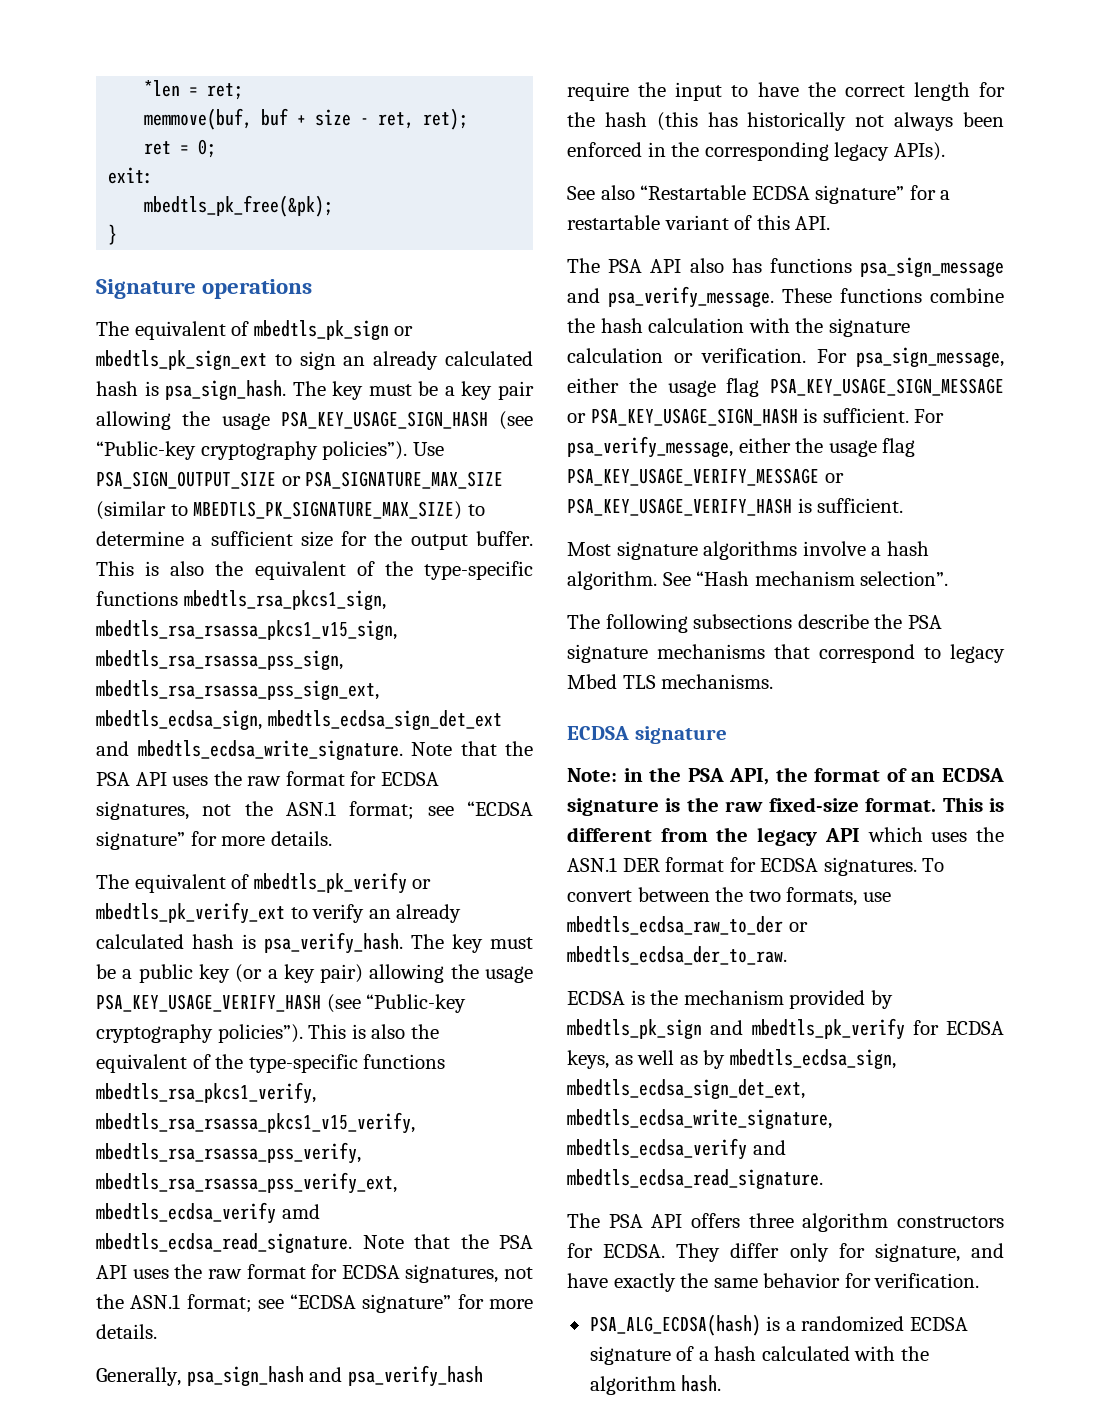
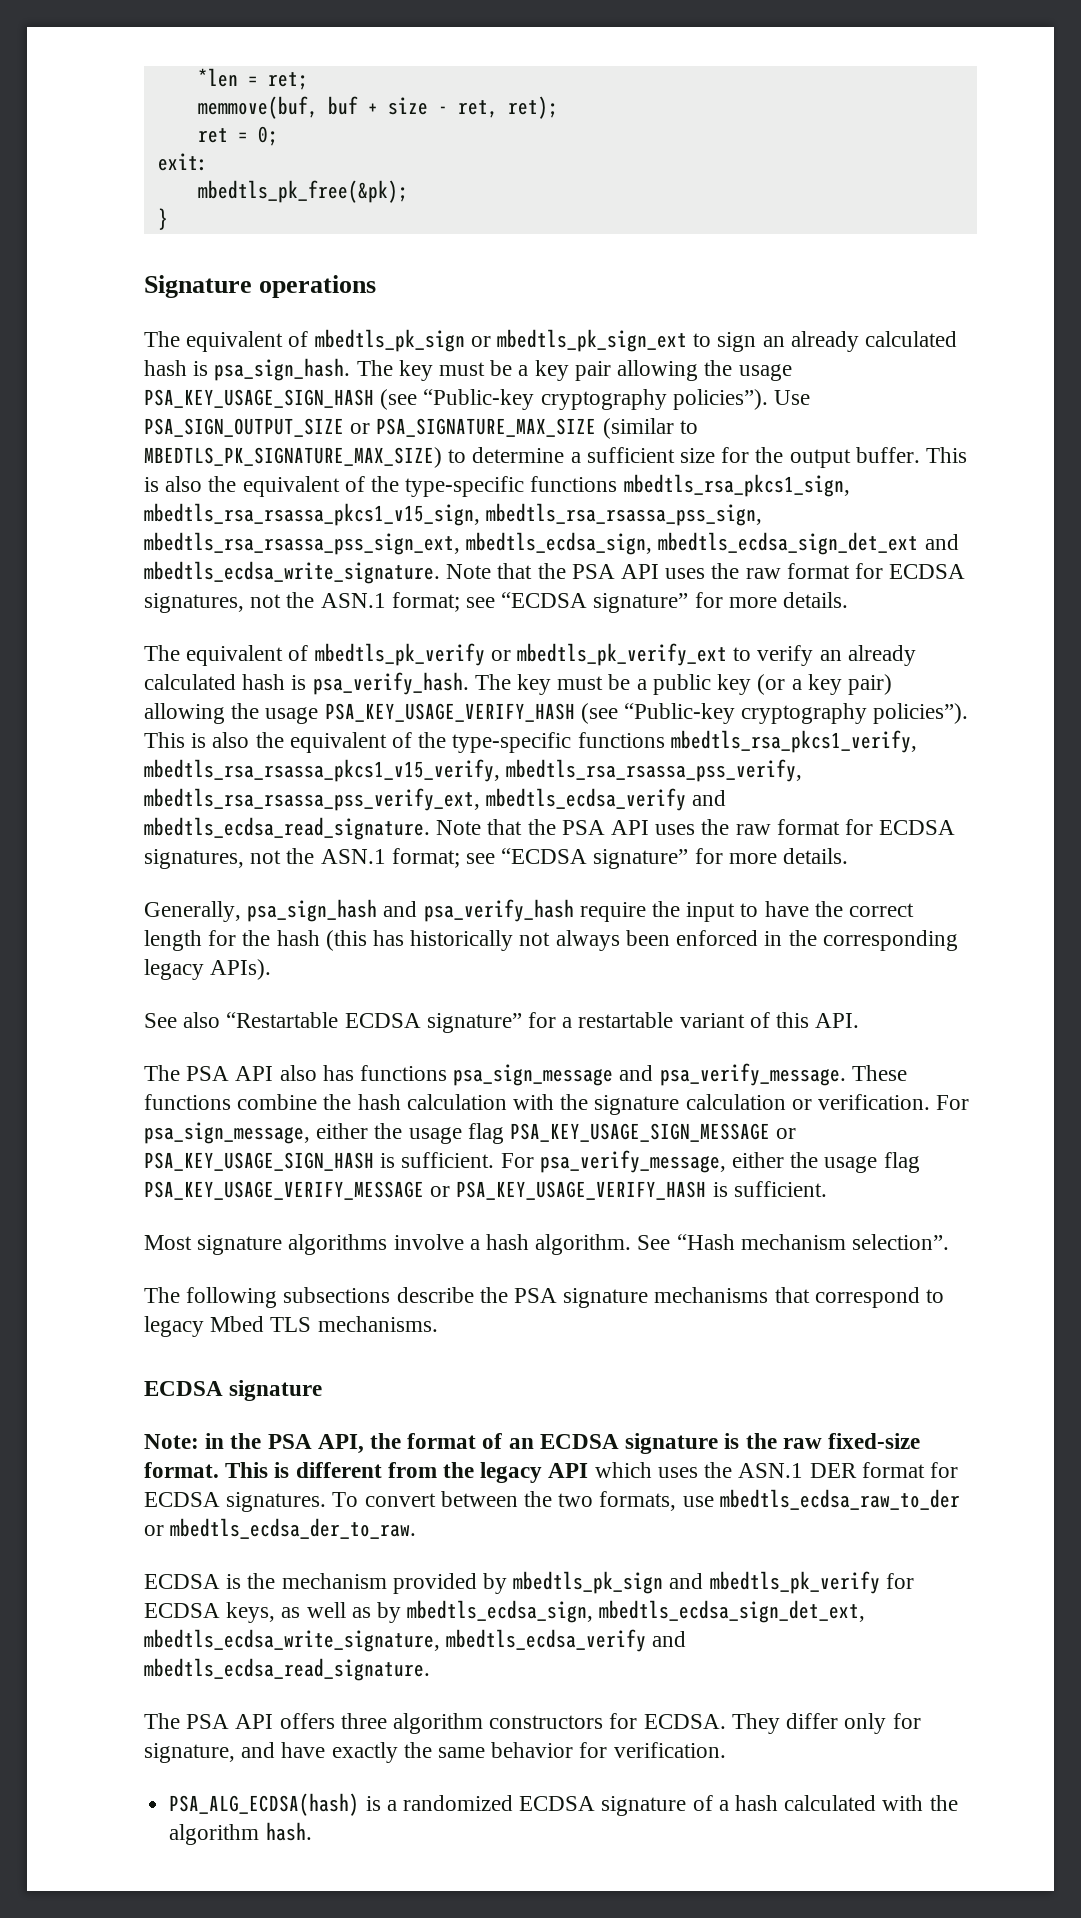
- This is also the equivalent of the type-specific functions mbedtls_rsa_pkcs1_verify, mbedtls_rsa_rsassa_pkcs1_v15_verify, mbedtls_rsa_rsassa_pss_verify, mbedtls_rsa_rsassa_pss_verify_ext, mbedtls_ecdsa_verify amd mbedtls_ecdsa_read_signature.
+ This is also the equivalent of the type-specific functions mbedtls_rsa_pkcs1_verify, mbedtls_rsa_rsassa_pkcs1_v15_verify, mbedtls_rsa_rsassa_pss_verify, mbedtls_rsa_rsassa_pss_verify_ext, mbedtls_ecdsa_verify and mbedtls_ecdsa_read_signature.

